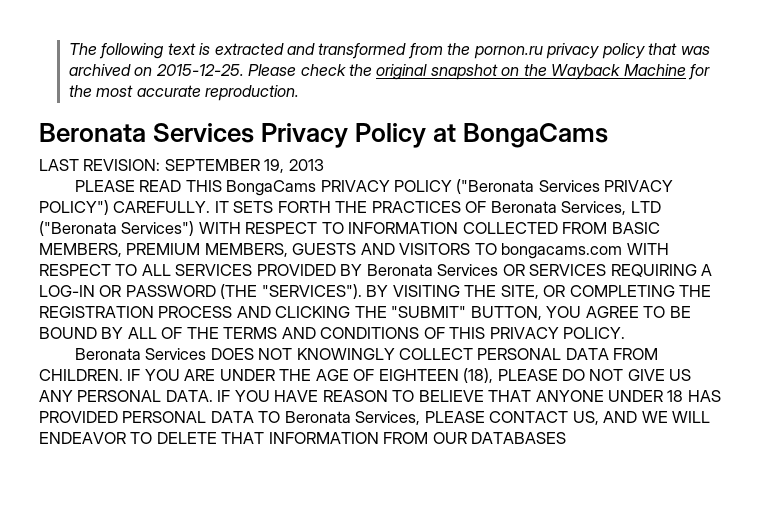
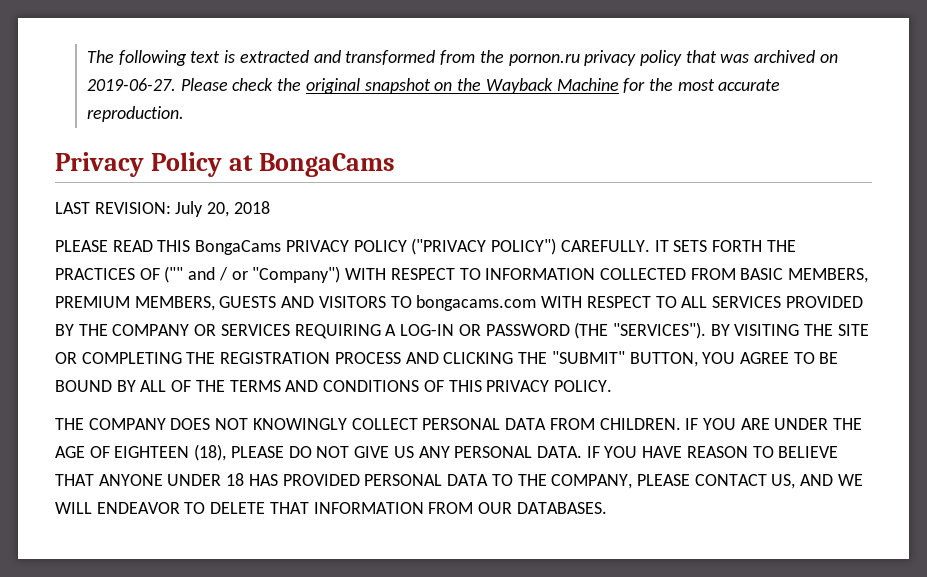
- The following text is extracted and transformed from the pornon.ru privacy policy that was archived on 2015-12-25.
+ The following text is extracted and transformed from the pornon.ru privacy policy that was archived on 2019-06-27.
- Beronata Services Privacy Policy at BongaCams
+ Privacy Policy at BongaCams
- LAST REVISION: SEPTEMBER 19, 2013
+ LAST REVISION: July 20, 2018
- PLEASE READ THIS BongaCams PRIVACY POLICY ("Beronata Services PRIVACY POLICY") CAREFULLY.
+ PLEASE READ THIS BongaCams PRIVACY POLICY ("PRIVACY POLICY") CAREFULLY.
- IT SETS FORTH THE PRACTICES OF Beronata Services, LTD ("Beronata Services") WITH RESPECT TO INFORMATION COLLECTED FROM BASIC MEMBERS, PREMIUM MEMBERS, GUESTS AND VISITORS TO bongacams.com WITH RESPECT TO ALL SERVICES PROVIDED BY Beronata Services OR SERVICES REQUIRING A LOG-IN OR PASSWORD (THE "SERVICES").
+ IT SETS FORTH THE PRACTICES OF ("" and / or "Company") WITH RESPECT TO INFORMATION COLLECTED FROM BASIC MEMBERS, PREMIUM MEMBERS, GUESTS AND VISITORS TO bongacams.com WITH RESPECT TO ALL SERVICES PROVIDED BY THE COMPANY OR SERVICES REQUIRING A LOG-IN OR PASSWORD (THE "SERVICES").
- BY VISITING THE SITE, OR COMPLETING THE REGISTRATION PROCESS AND CLICKING THE "SUBMIT" BUTTON, YOU AGREE TO BE BOUND BY ALL OF THE TERMS AND CONDITIONS OF THIS PRIVACY POLICY.
+ BY VISITING THE SITE OR COMPLETING THE REGISTRATION PROCESS AND CLICKING THE "SUBMIT" BUTTON, YOU AGREE TO BE BOUND BY ALL OF THE TERMS AND CONDITIONS OF THIS PRIVACY POLICY.
- Beronata Services DOES NOT KNOWINGLY COLLECT PERSONAL DATA FROM CHILDREN.
+ THE COMPANY DOES NOT KNOWINGLY COLLECT PERSONAL DATA FROM CHILDREN.
- IF YOU HAVE REASON TO BELIEVE THAT ANYONE UNDER 18 HAS PROVIDED PERSONAL DATA TO Beronata Services, PLEASE CONTACT US, AND WE WILL ENDEAVOR TO DELETE THAT INFORMATION FROM OUR DATABASES
+ IF YOU HAVE REASON TO BELIEVE THAT ANYONE UNDER 18 HAS PROVIDED PERSONAL DATA TO THE COMPANY, PLEASE CONTACT US, AND WE WILL ENDEAVOR TO DELETE THAT INFORMATION FROM OUR DATABASES.

